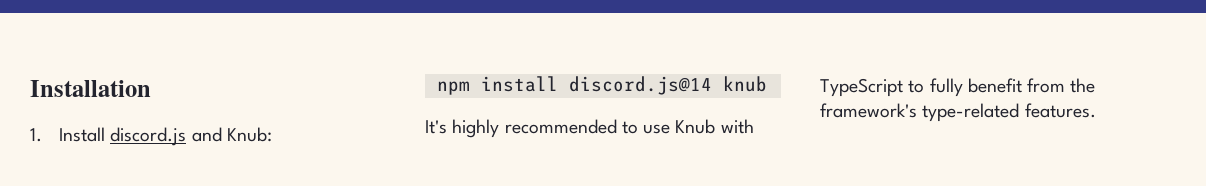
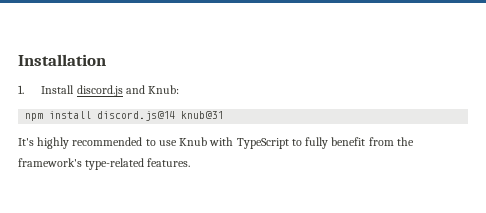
- npm install discord.js@14 knub
+ npm install discord.js@14 knub@31

